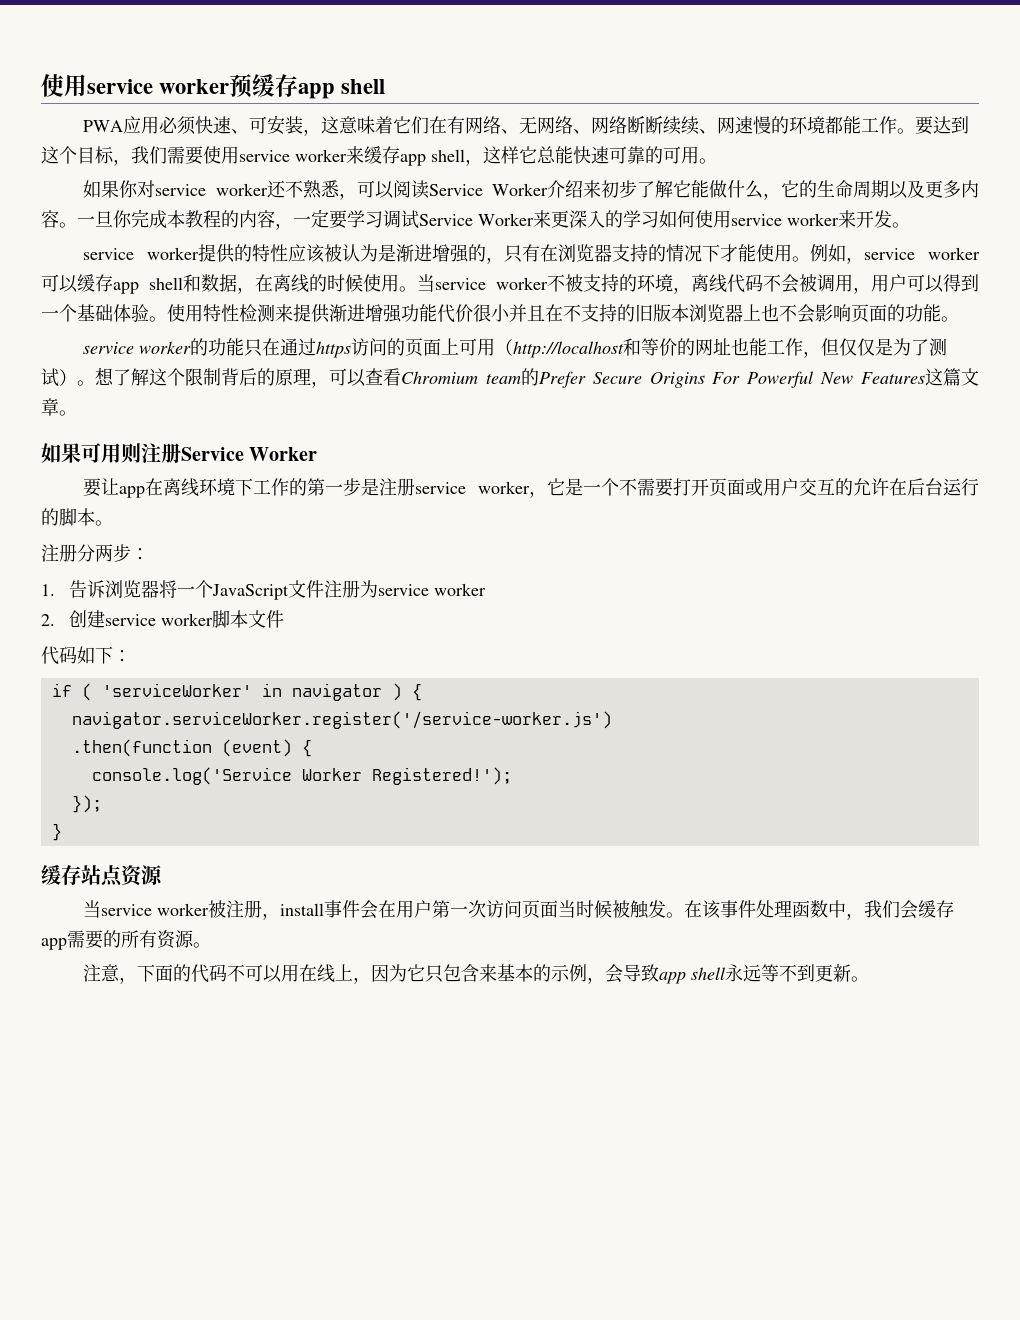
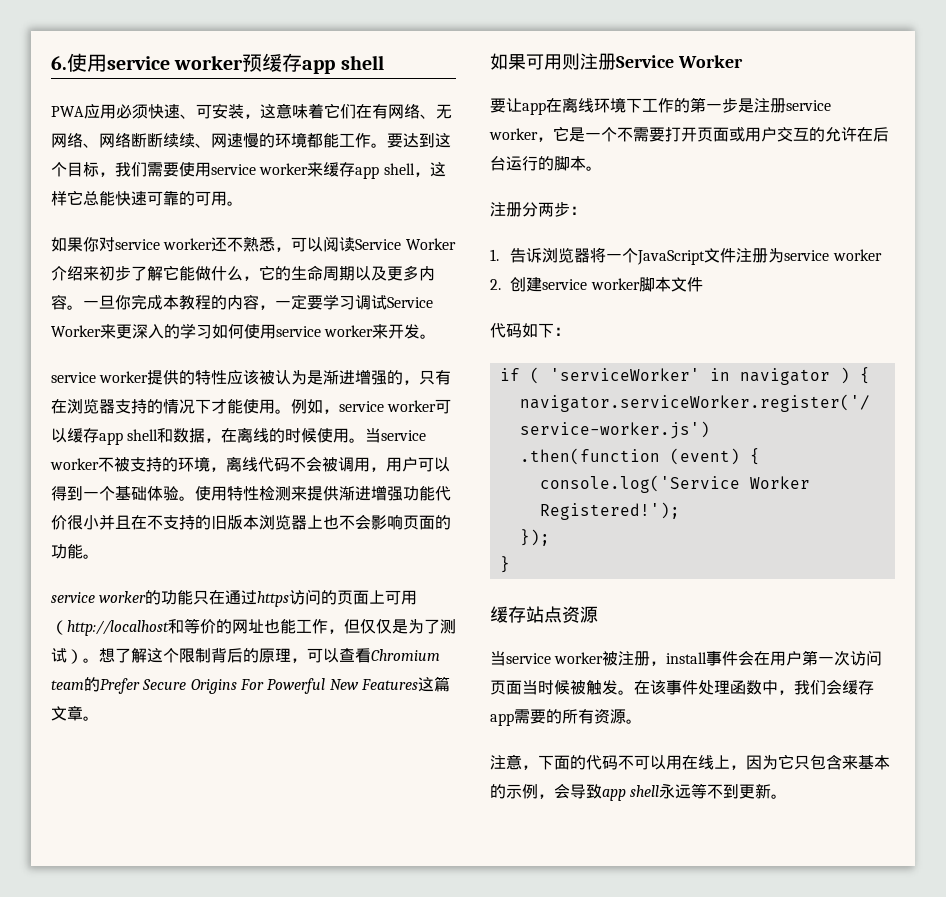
- 使用service worker预缓存app shell
+ 6.使用service worker预缓存app shell

